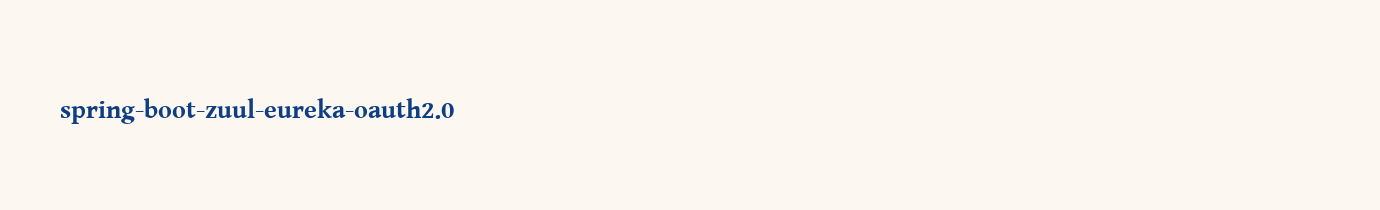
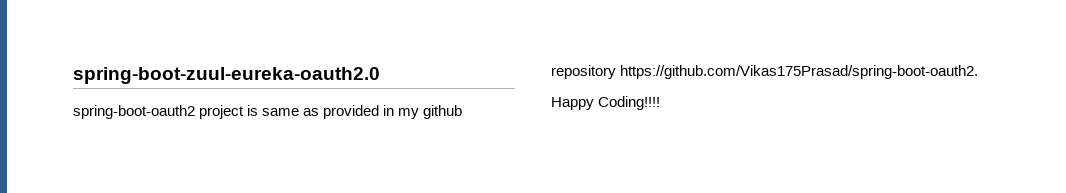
+ spring-boot-oauth2 project is same as provided in my github repository https://github.com/Vikas175Prasad/spring-boot-oauth2.
+ Happy Coding!!!!

